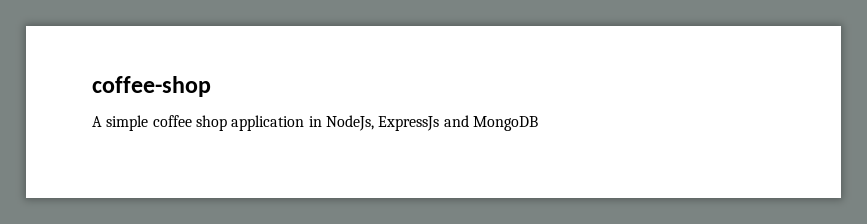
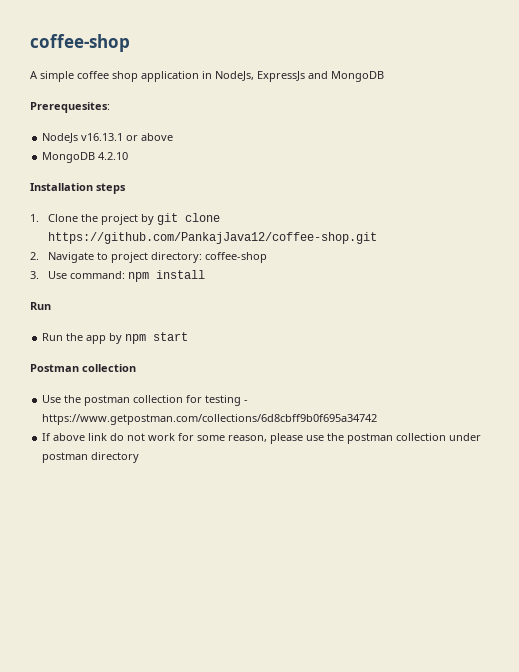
+ Prerequesites:
+ NodeJs v16.13.1 or above
+ MongoDB 4.2.10
+ Installation steps
+ 1. Clone the project by git clone https://github.com/PankajJava12/coffee-shop.git
+ 2. Navigate to project directory: coffee-shop
+ 3. Use command: npm install
+ Run
+ Run the app by npm start
+ Postman collection
+ Use the postman collection for testing - https://www.getpostman.com/collections/6d8cbff9b0f695a34742
+ If above link do not work for some reason, please use the postman collection under postman directory

